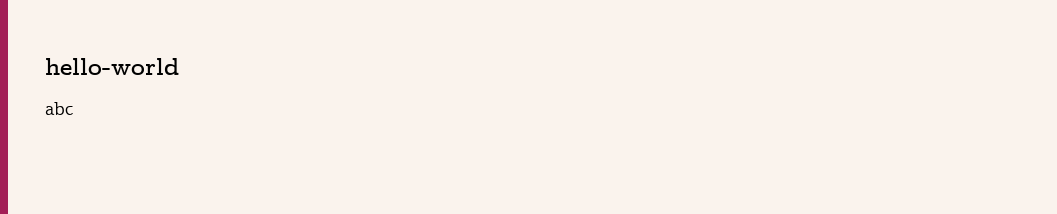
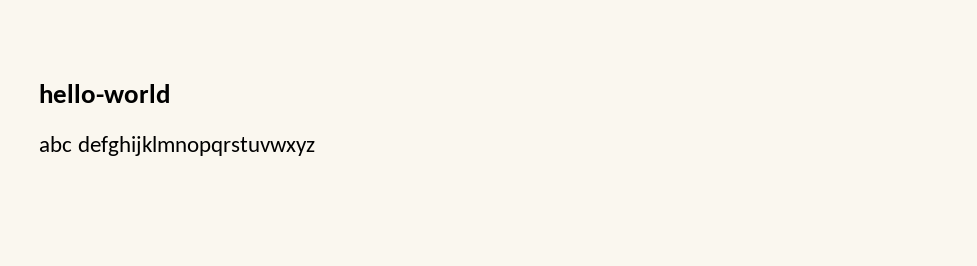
- abc
+ abc defghijklmnopqrstuvwxyz

